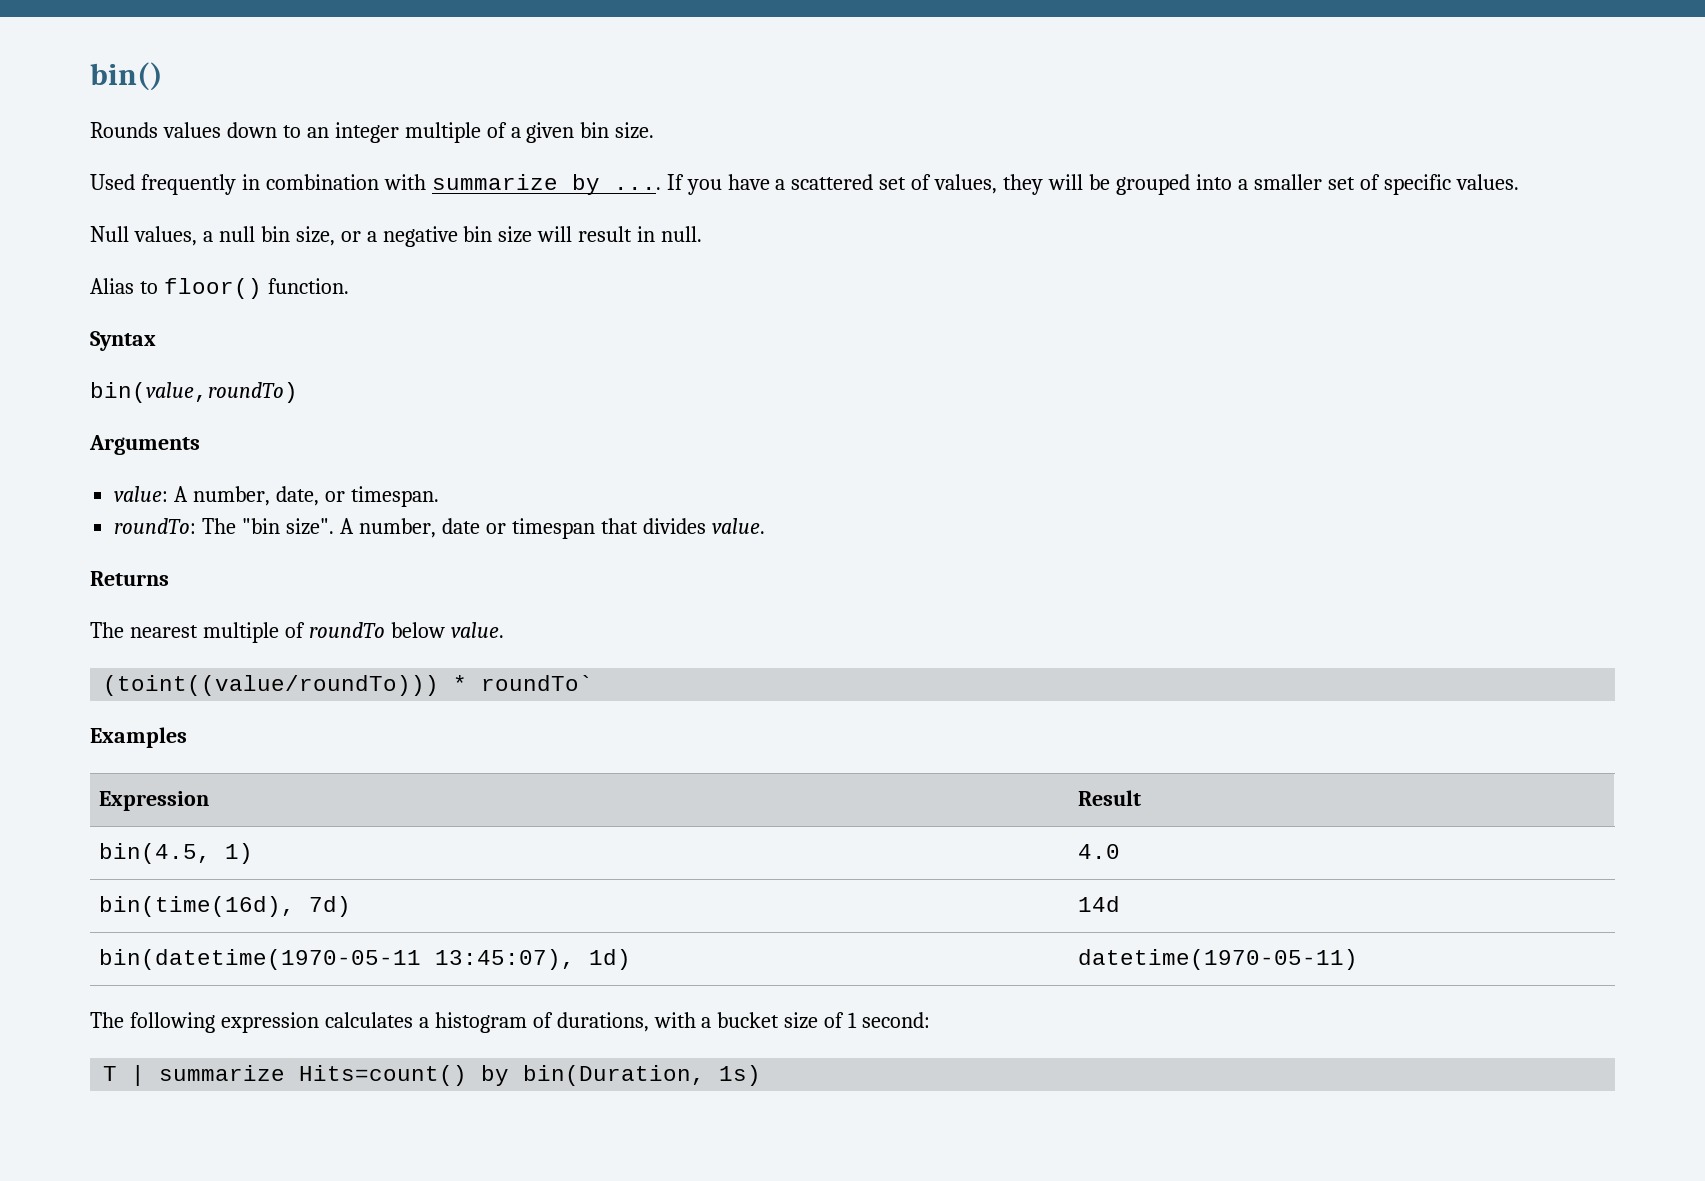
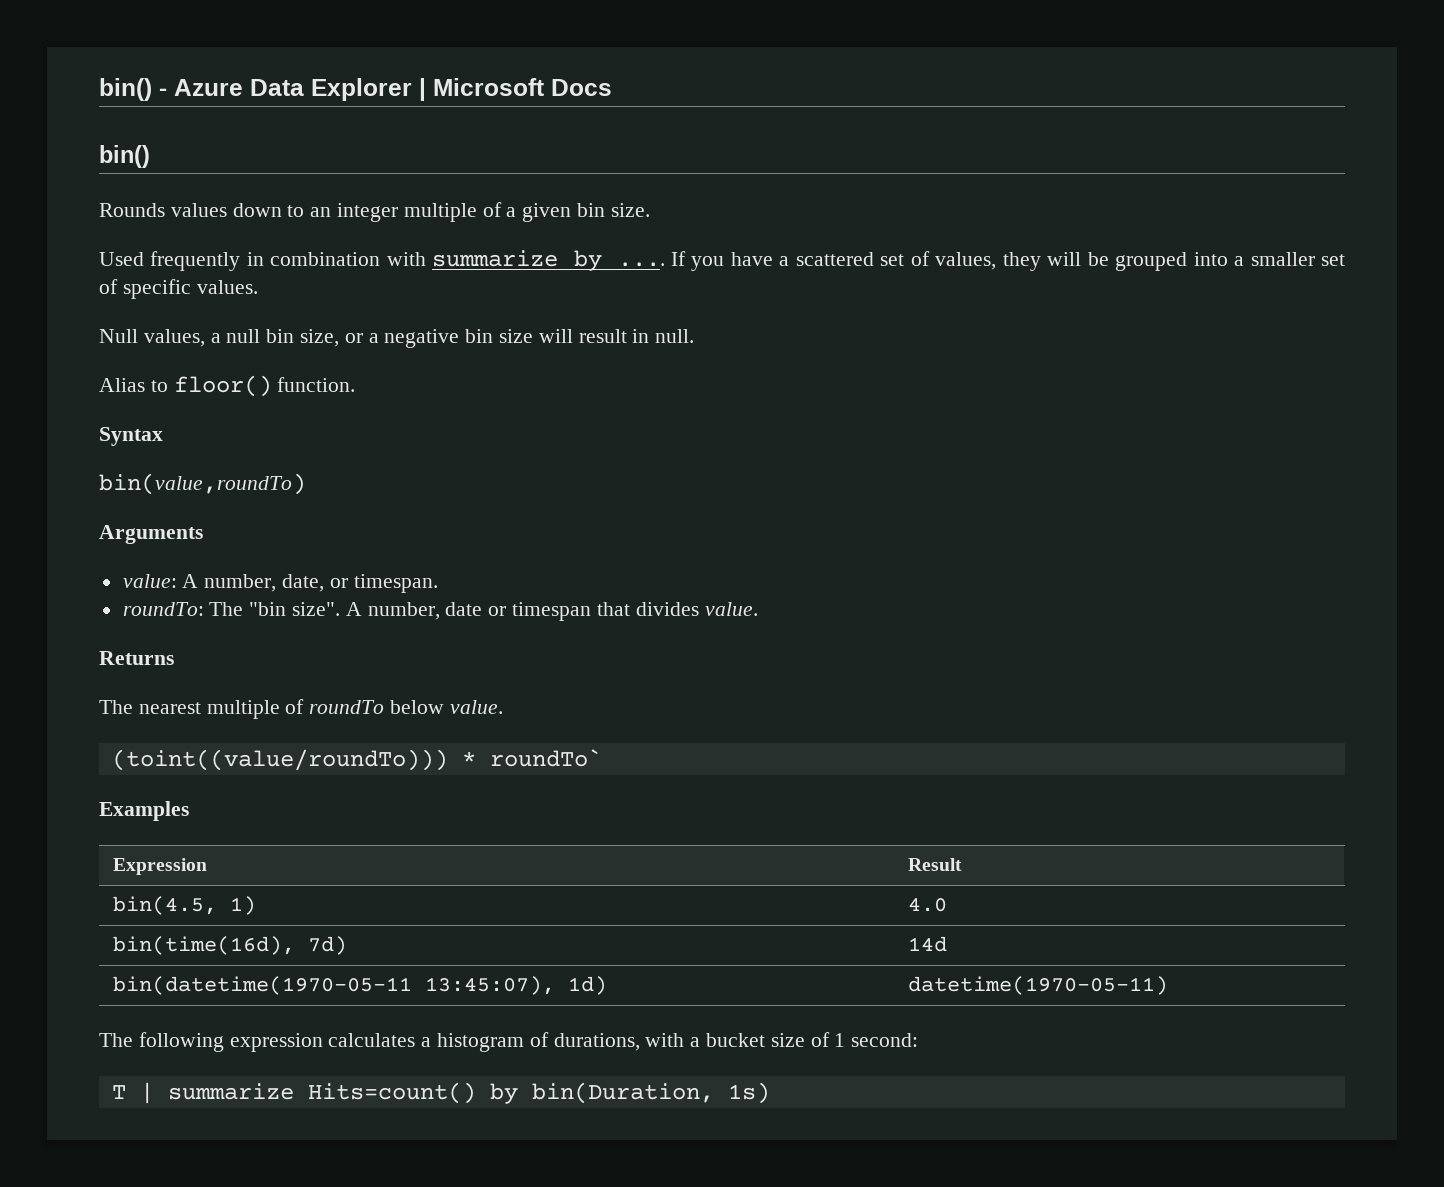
+ bin() - Azure Data Explorer | Microsoft Docs

